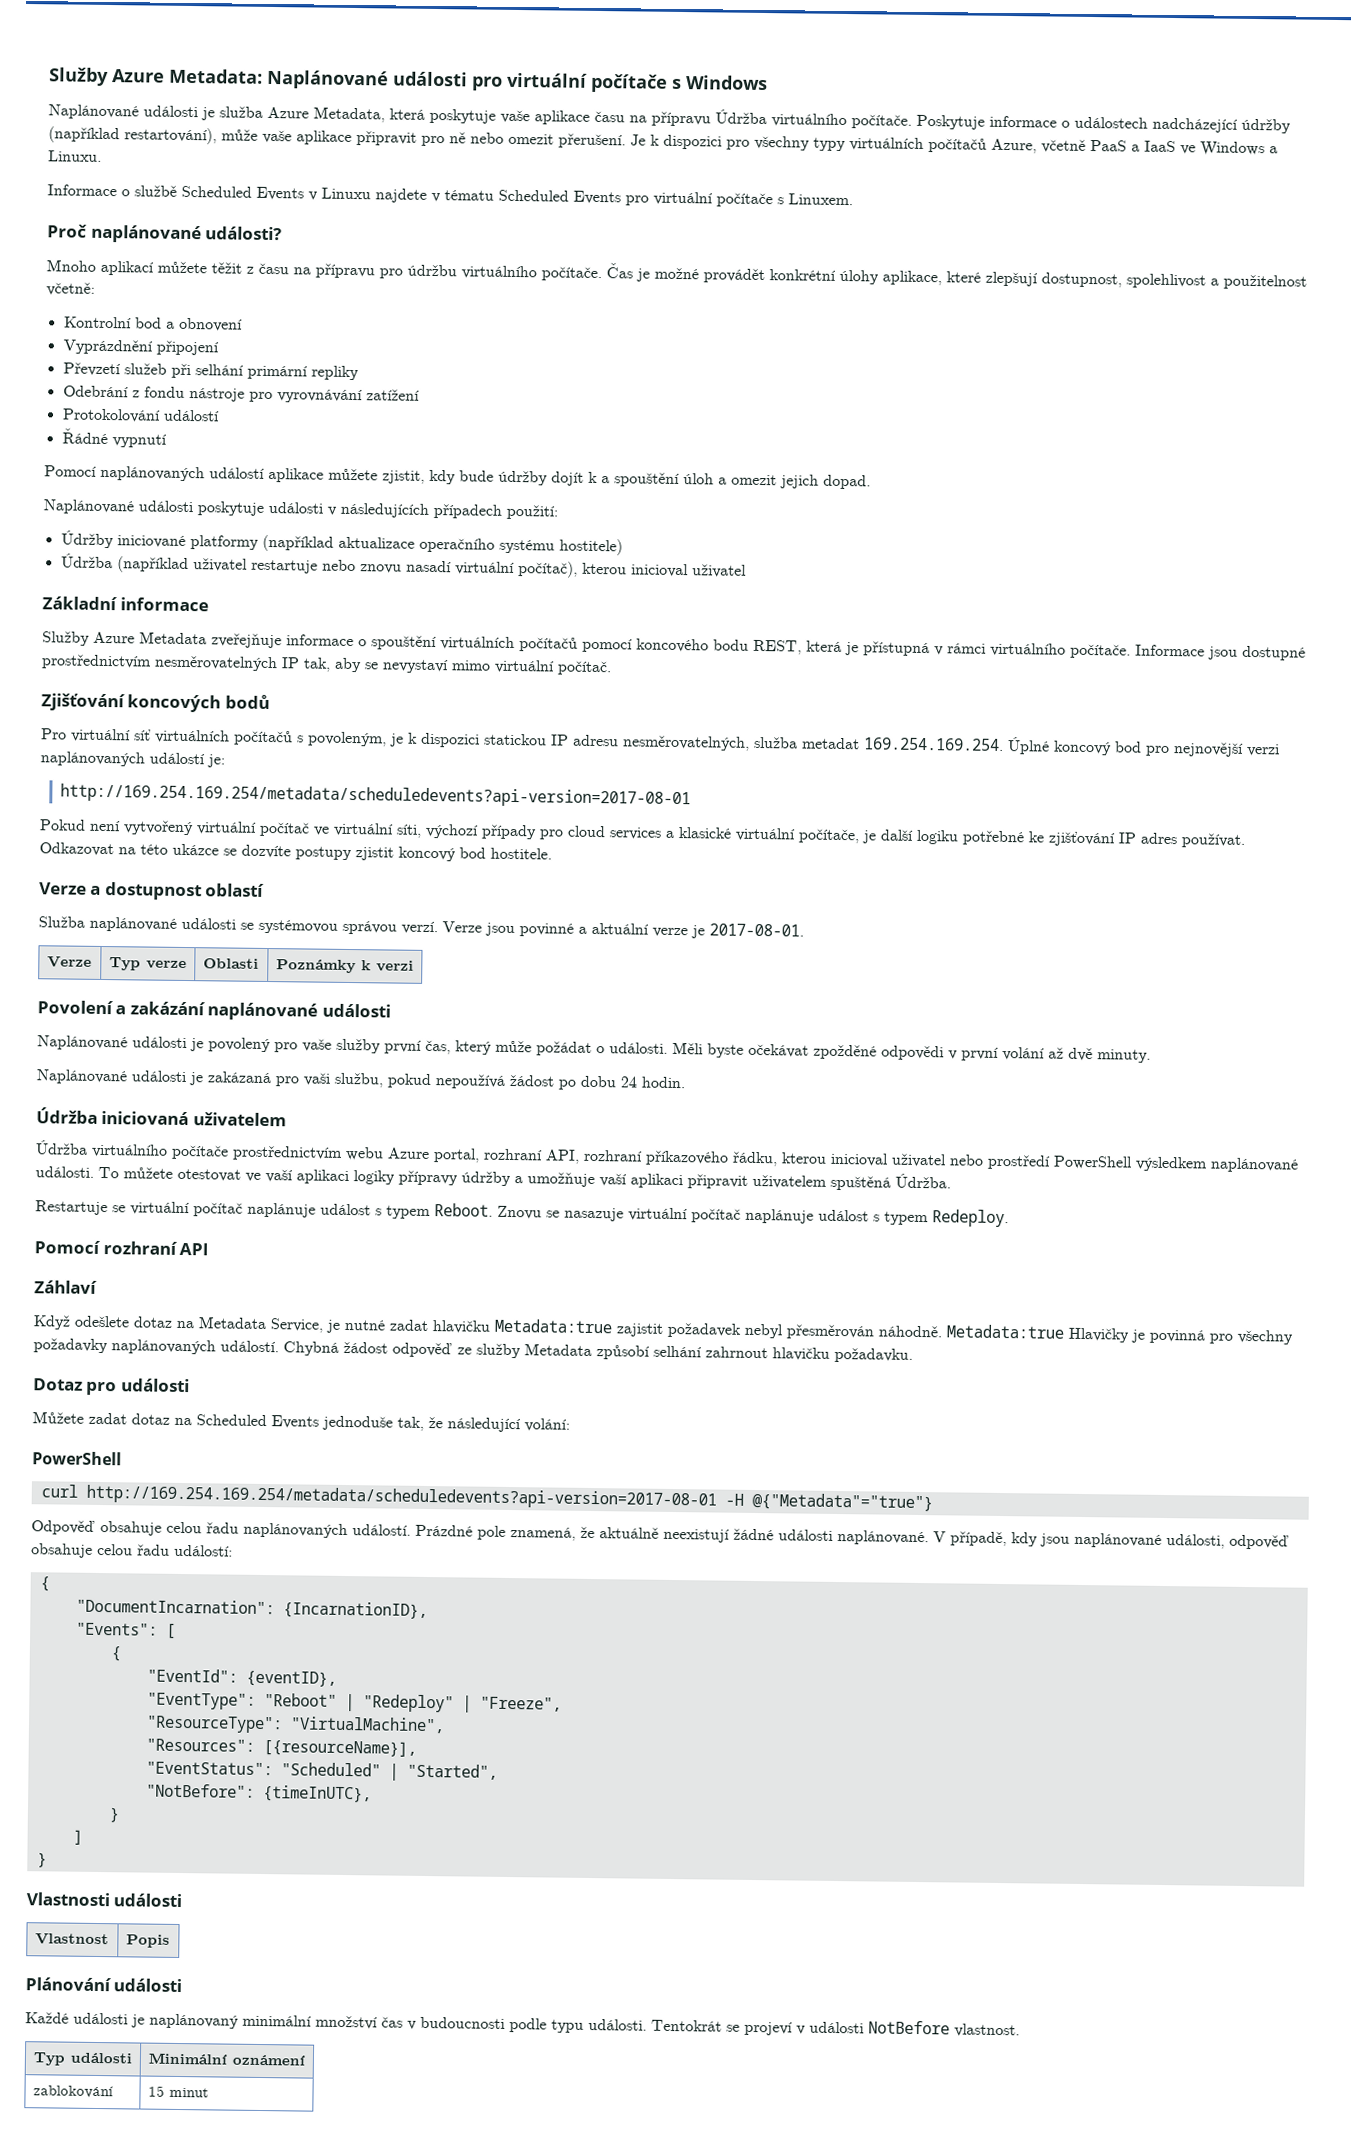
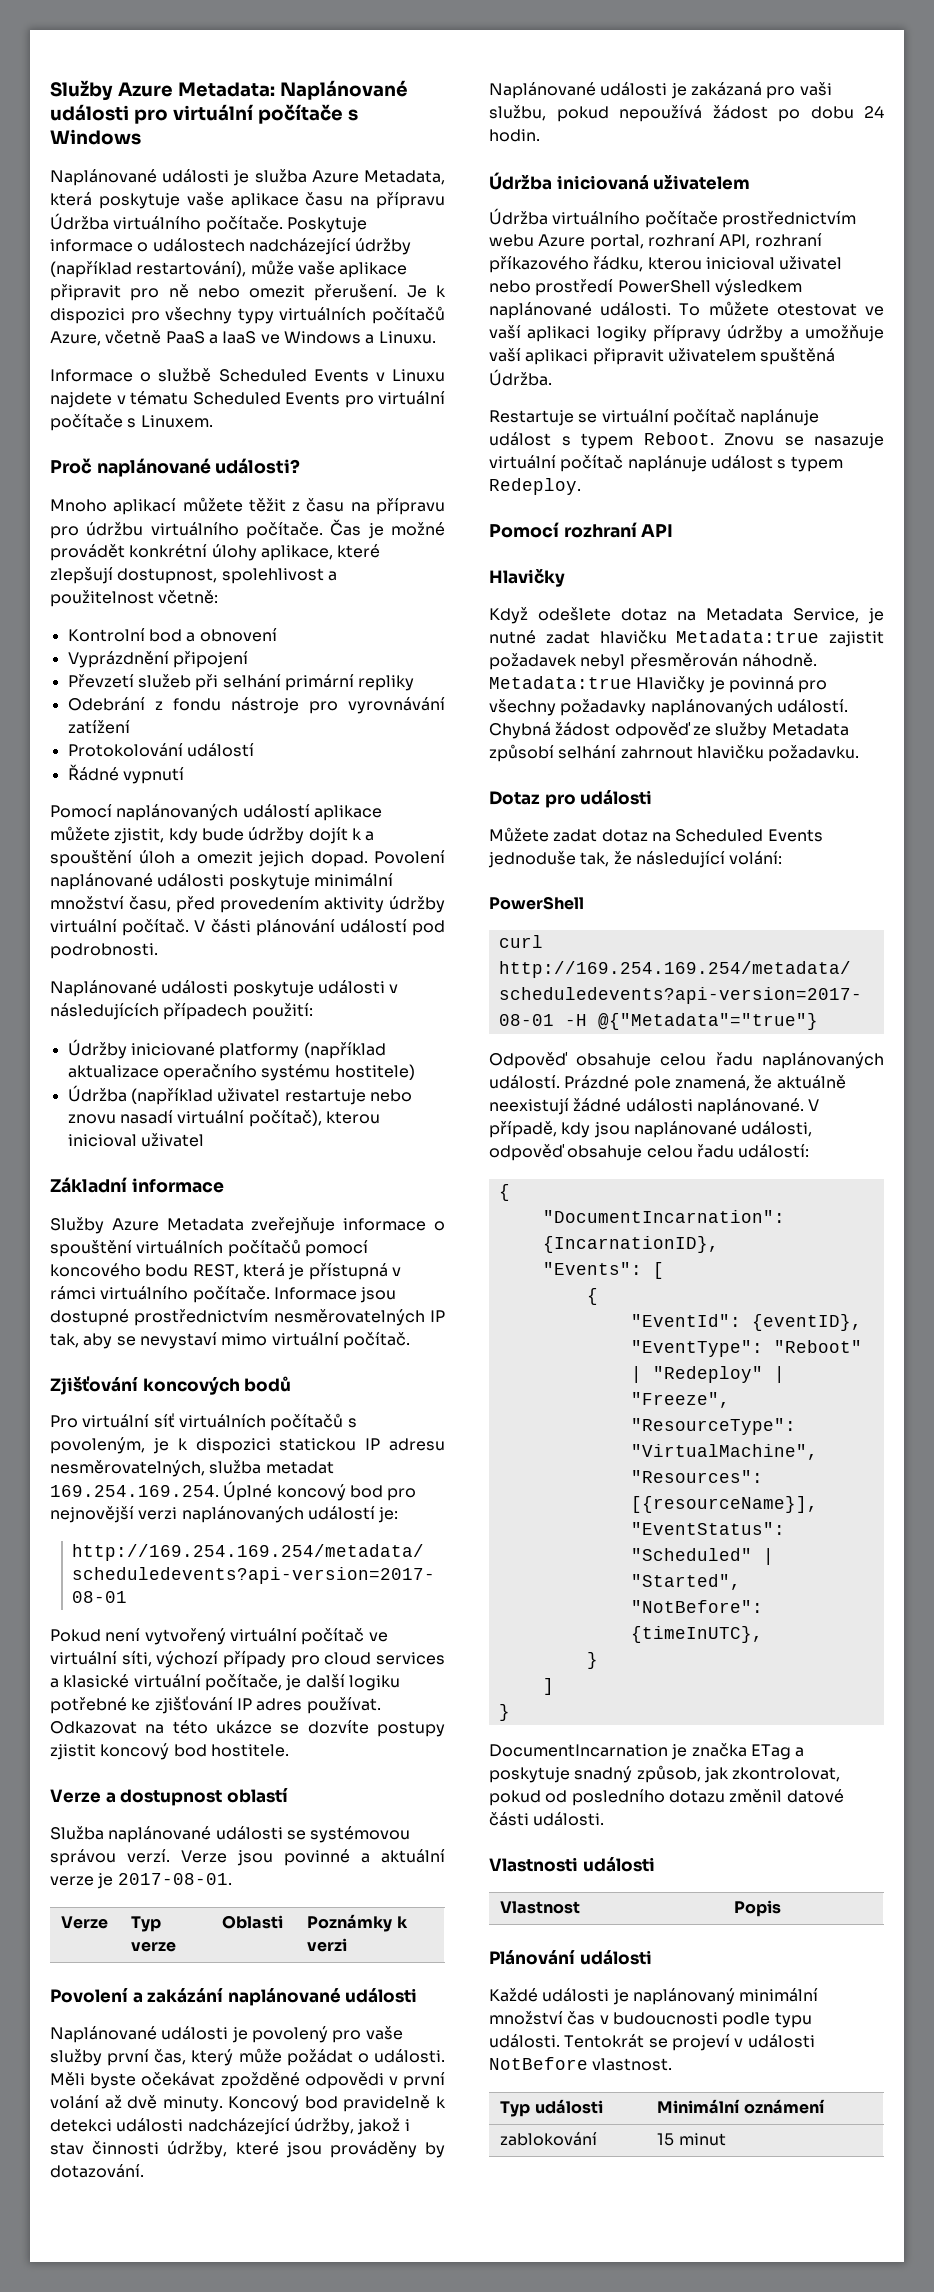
+ Povolení naplánované události poskytuje minimální množství času, před provedením aktivity údržby virtuální počítač. V části plánování událostí pod podrobnosti.
+ Koncový bod pravidelně k detekci události nadcházející údržby, jakož i stav činnosti údržby, které jsou prováděny by dotazování.
  Pomocí rozhraní API
- Záhlaví
+ Hlavičky
+ DocumentIncarnation je značka ETag a poskytuje snadný způsob, jak zkontrolovat, pokud od posledního dotazu změnil datové části události.

